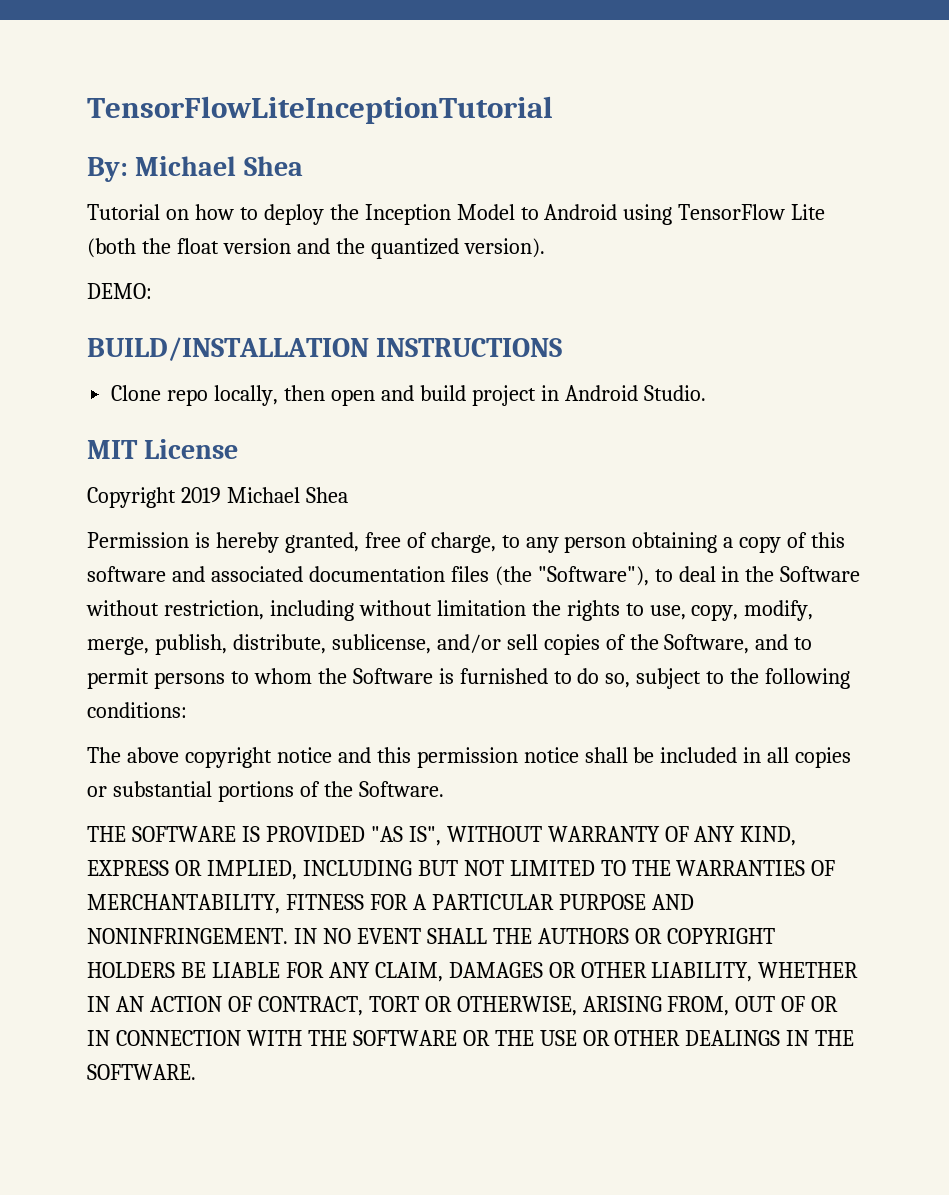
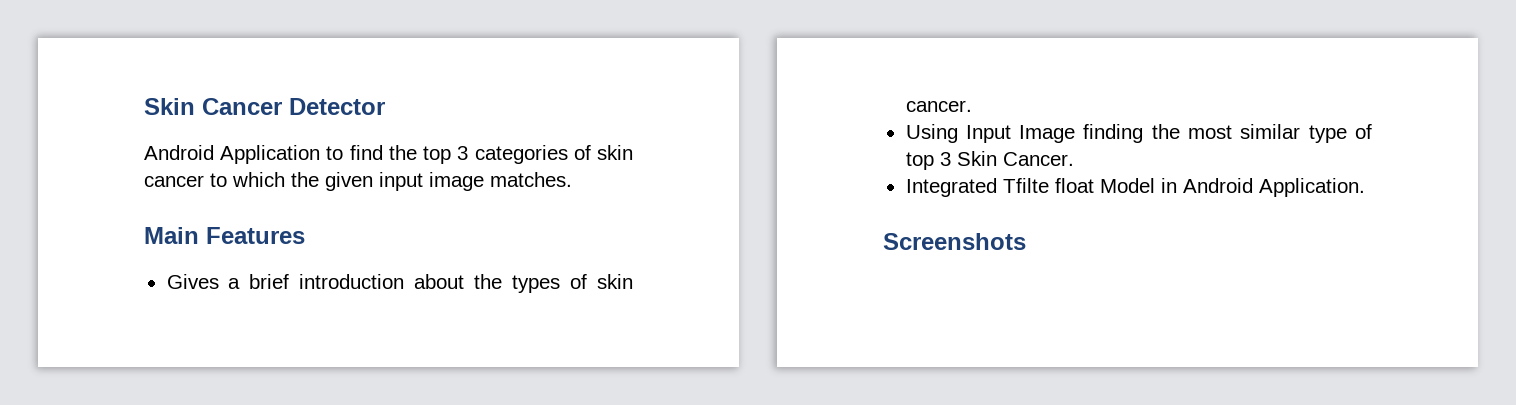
- TensorFlowLiteInceptionTutorial
- By: Michael Shea
- Tutorial on how to deploy the Inception Model to Android using TensorFlow Lite (both the float version and the quantized version).
- DEMO:
- BUILD/INSTALLATION INSTRUCTIONS
- Clone repo locally, then open and build project in Android Studio.
- MIT License
- Copyright 2019 Michael Shea
- Permission is hereby granted, free of charge, to any person obtaining a copy of this software and associated documentation files (the "Software"), to deal in the Software without restriction, including without limitation the rights to use, copy, modify, merge, publish, distribute, sublicense, and/or sell copies of the Software, and to permit persons to whom the Software is furnished to do so, subject to the following conditions:
- The above copyright notice and this permission notice shall be included in all copies or substantial portions of the Software.
- THE SOFTWARE IS PROVIDED "AS IS", WITHOUT WARRANTY OF ANY KIND, EXPRESS OR IMPLIED, INCLUDING BUT NOT LIMITED TO THE WARRANTIES OF MERCHANTABILITY, FITNESS FOR A PARTICULAR PURPOSE AND NONINFRINGEMENT. IN NO EVENT SHALL THE AUTHORS OR COPYRIGHT HOLDERS BE LIABLE FOR ANY CLAIM, DAMAGES OR OTHER LIABILITY, WHETHER IN AN ACTION OF CONTRACT, TORT OR OTHERWISE, ARISING FROM, OUT OF OR IN CONNECTION WITH THE SOFTWARE OR THE USE OR OTHER DEALINGS IN THE SOFTWARE.
+ Skin Cancer Detector
+ Android Application to find the top 3 categories of skin cancer to which the given input image matches.
+ Main Features
+ Gives a brief introduction about the types of skin cancer.
+ Using Input Image finding the most similar type of top 3 Skin Cancer.
+ Integrated Tfilte float Model in Android Application.
+ Screenshots

